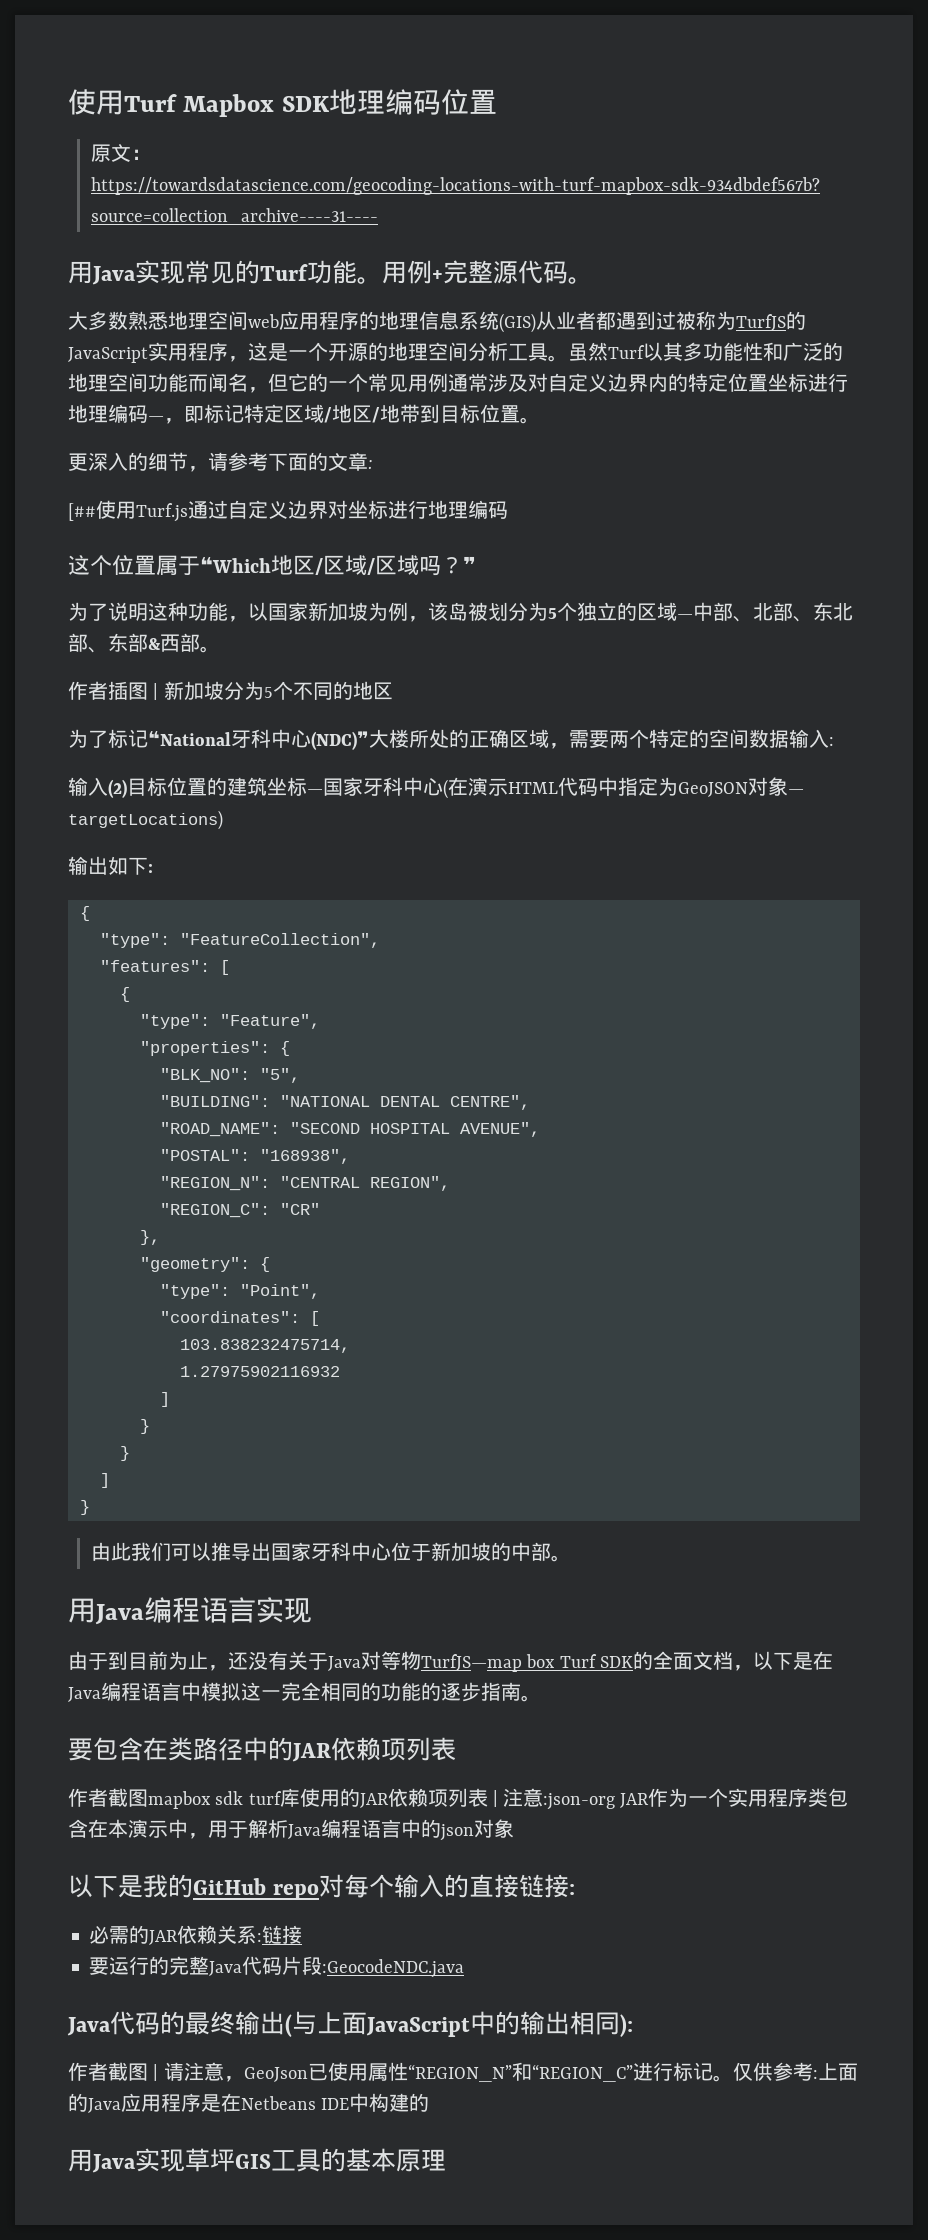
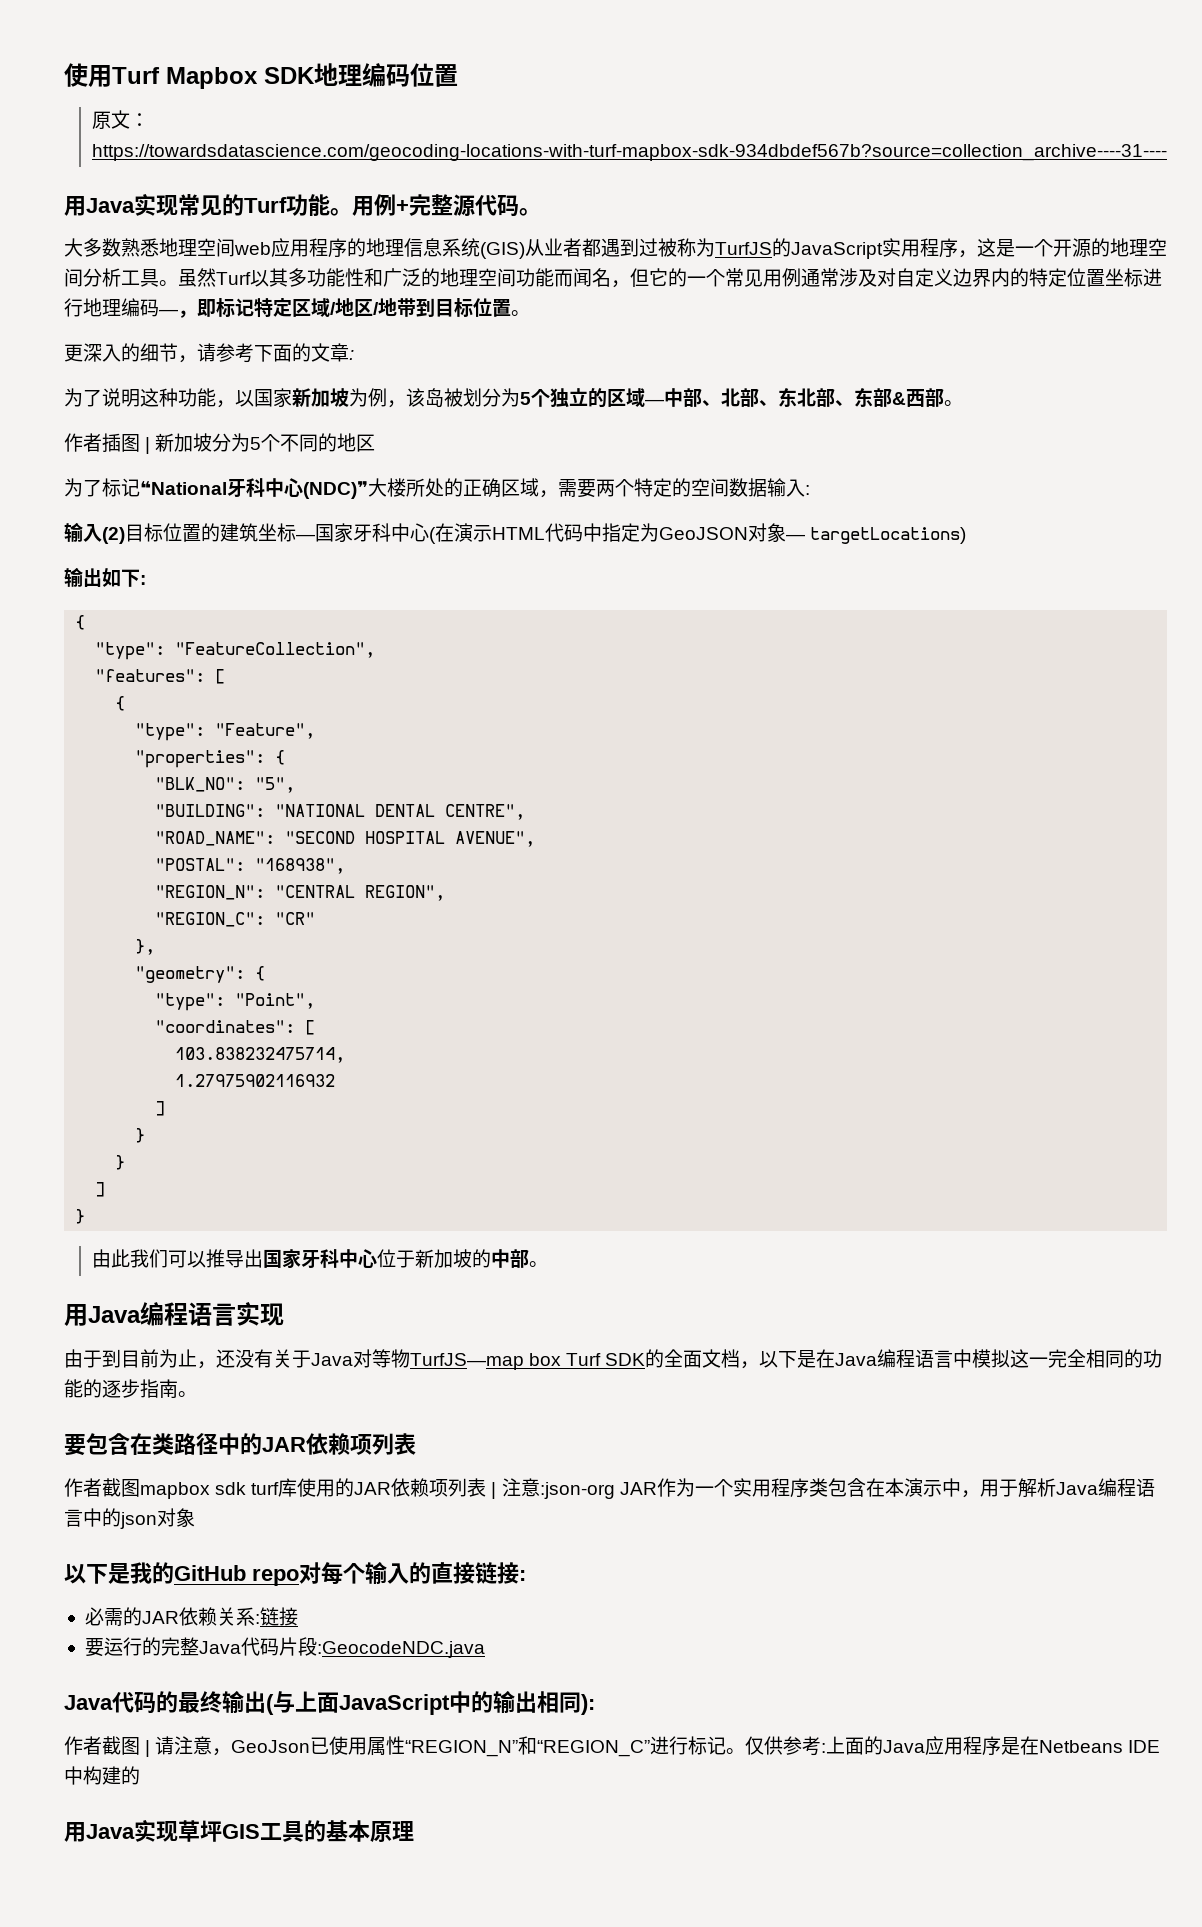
- [##使用Turf.js通过自定义边界对坐标进行地理编码
- 这个位置属于❝Which地区/区域/区域吗？❞

